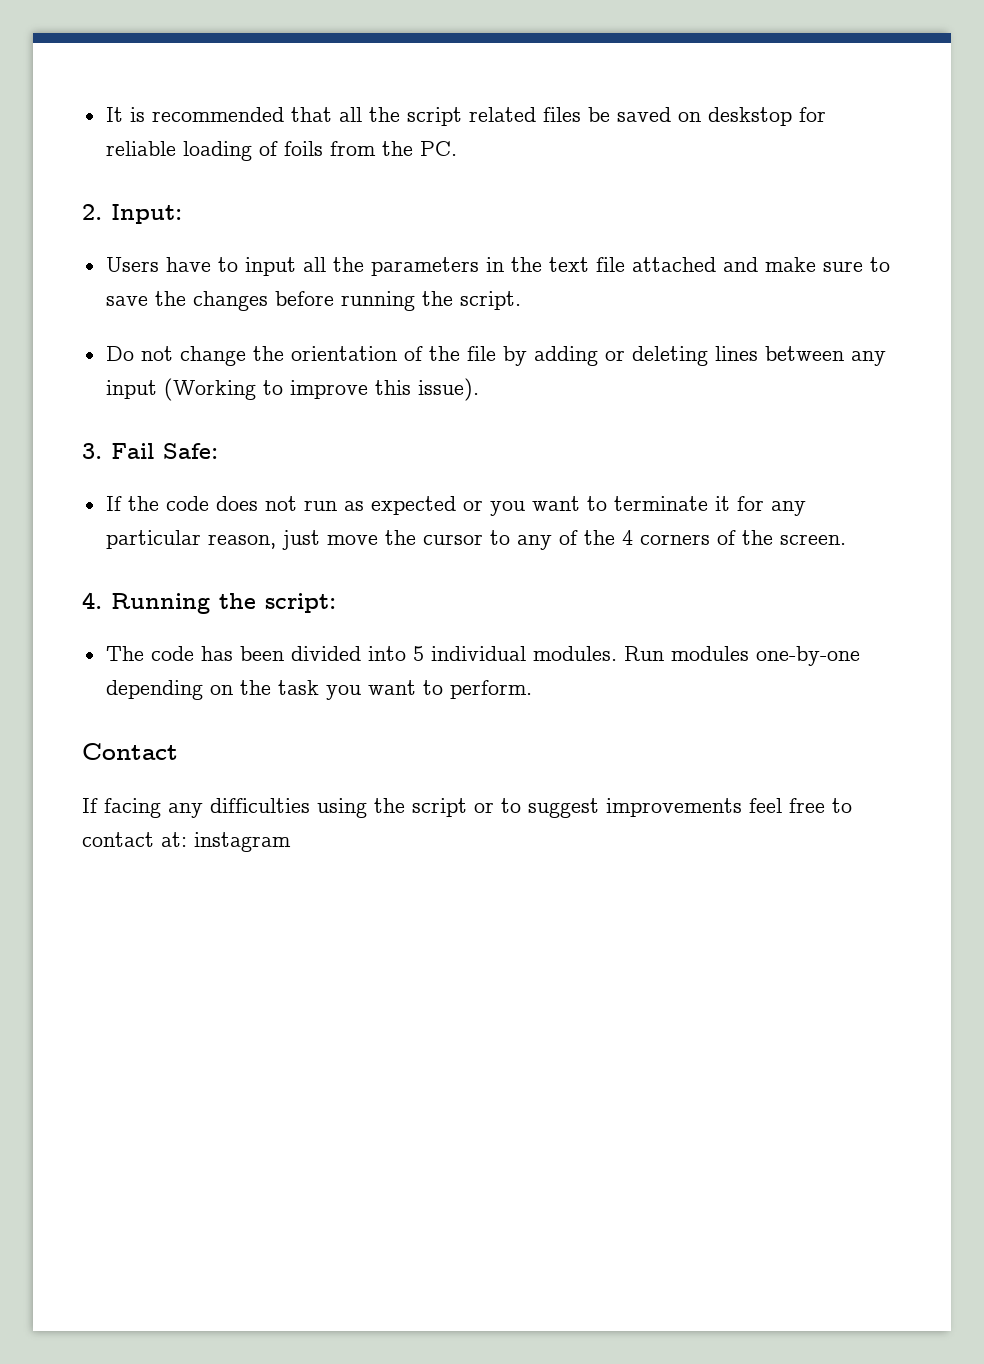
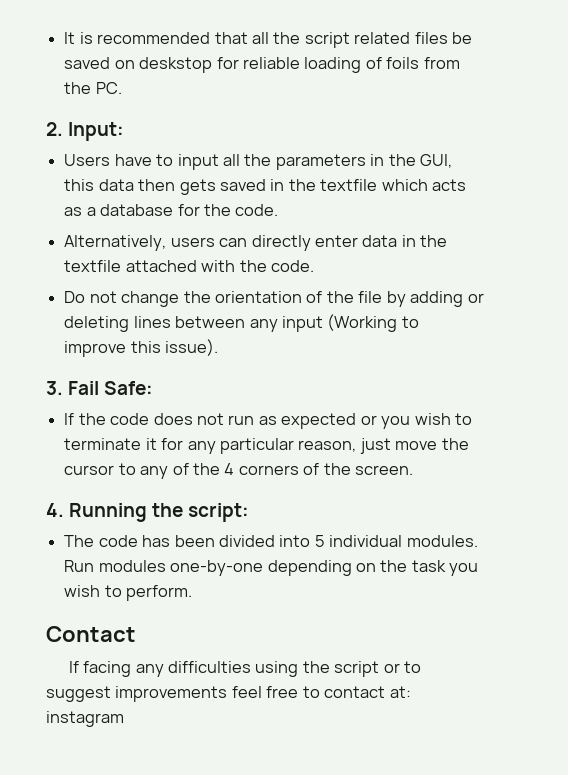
- Users have to input all the parameters in the text file attached and make sure to save the changes before running the script.
+ Users have to input all the parameters in the GUI, this data then gets saved in the textfile which acts as a database for the code.
+ Alternatively, users can directly enter data in the textfile attached with the code.
- If the code does not run as expected or you want to terminate it for any particular reason, just move the cursor to any of the 4 corners of the screen.
+ If the code does not run as expected or you wish to terminate it for any particular reason, just move the cursor to any of the 4 corners of the screen.
- Run modules one-by-one depending on the task you want to perform.
+ Run modules one-by-one depending on the task you wish to perform.

